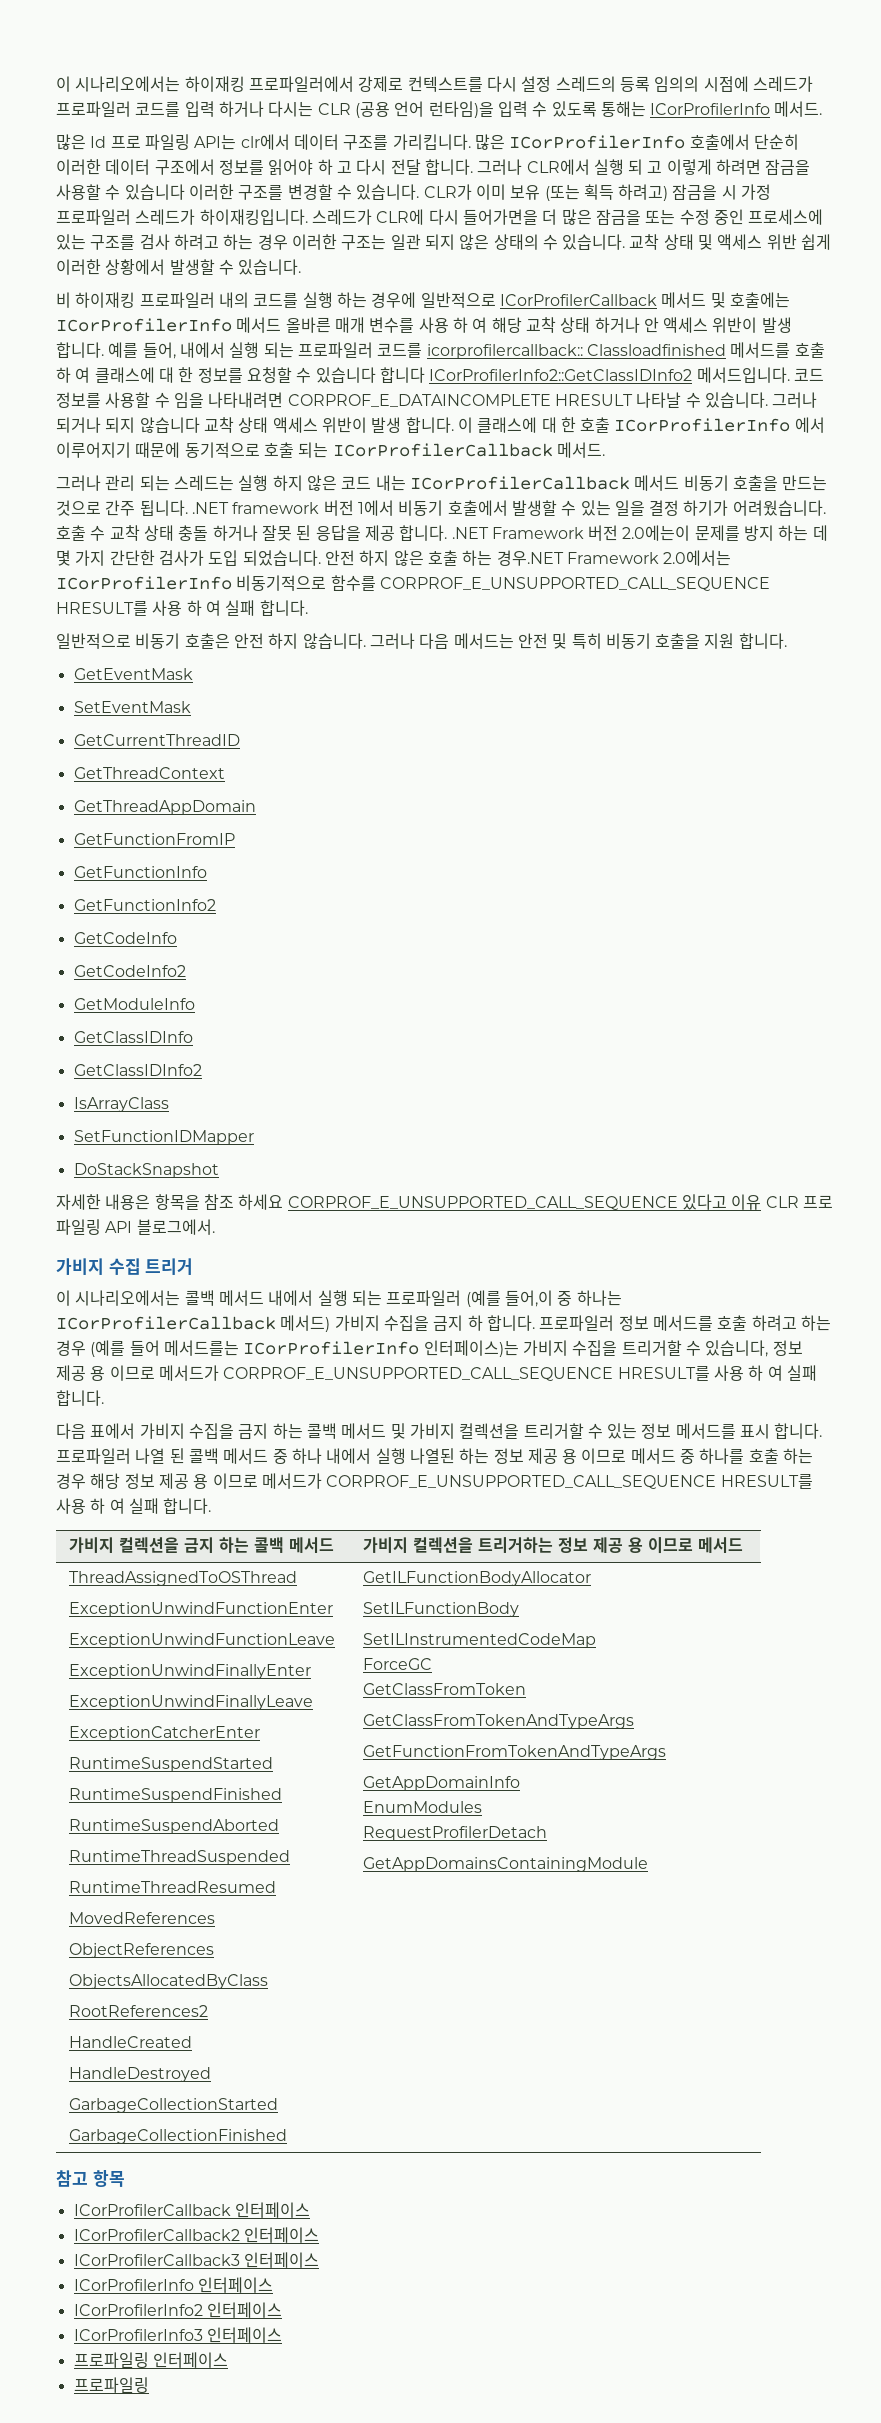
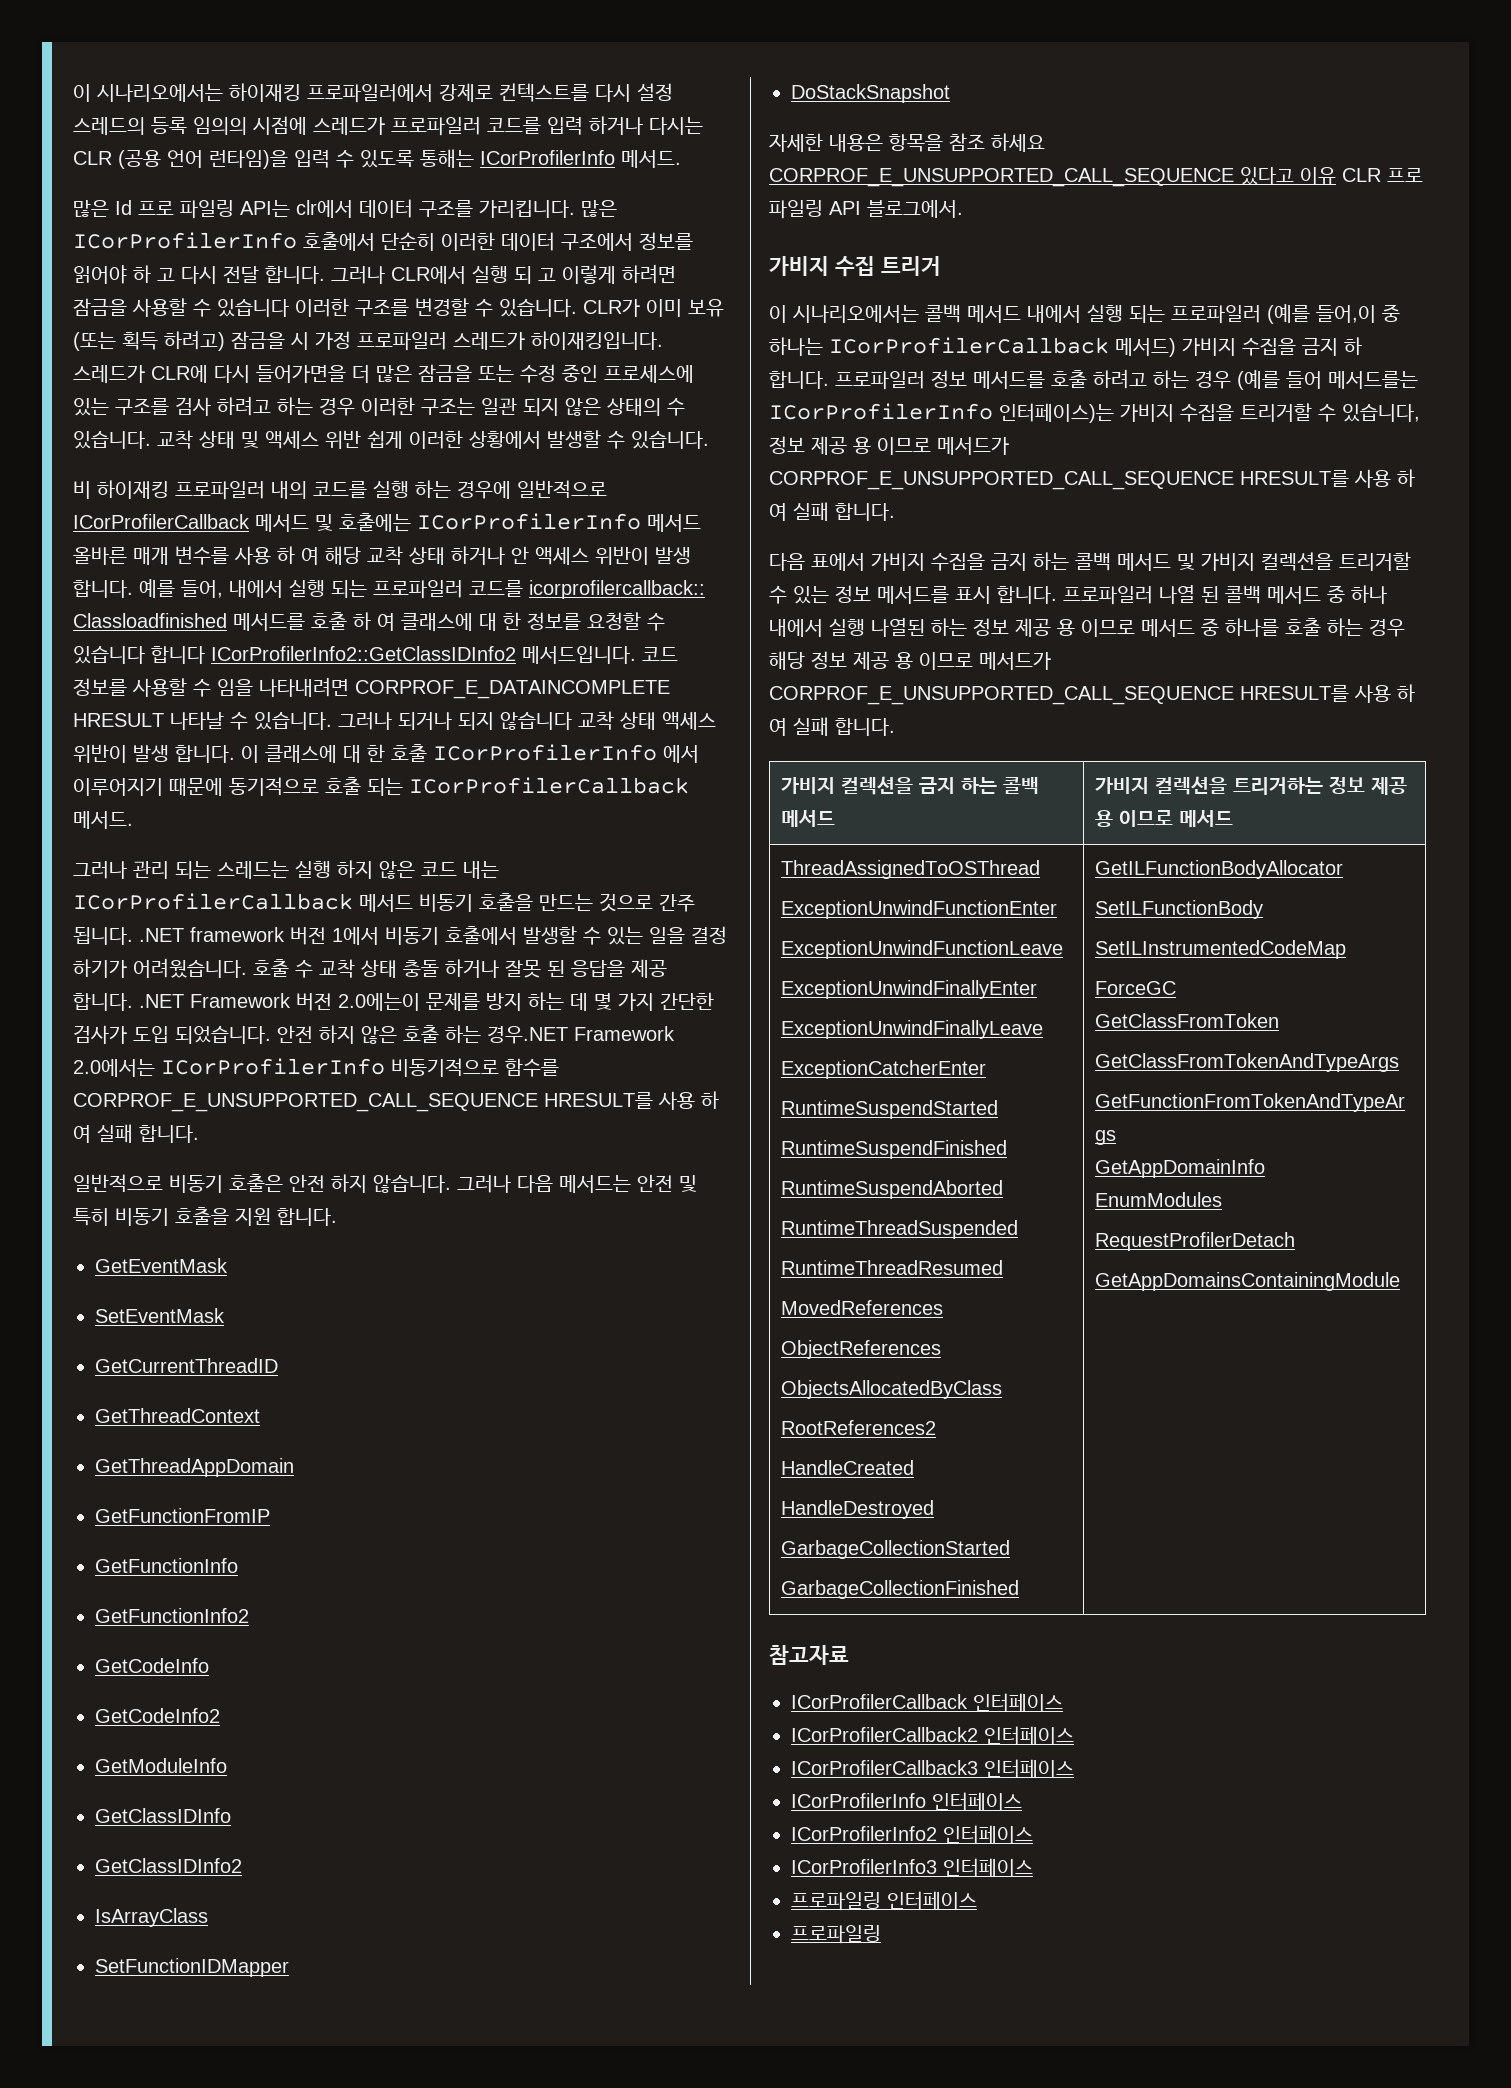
- 참고 항목
+ 참고자료

